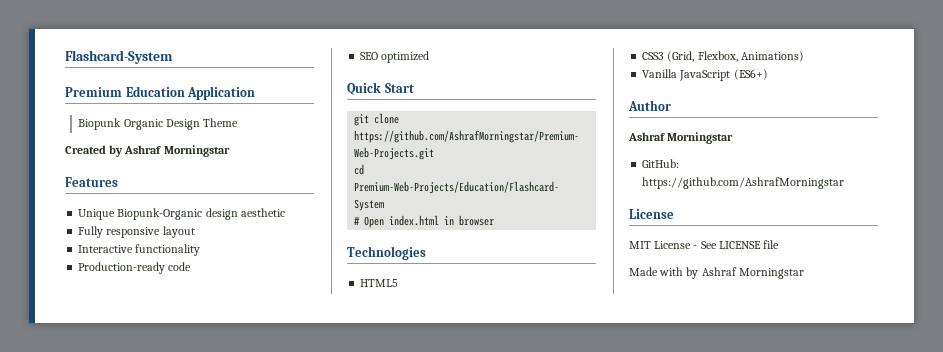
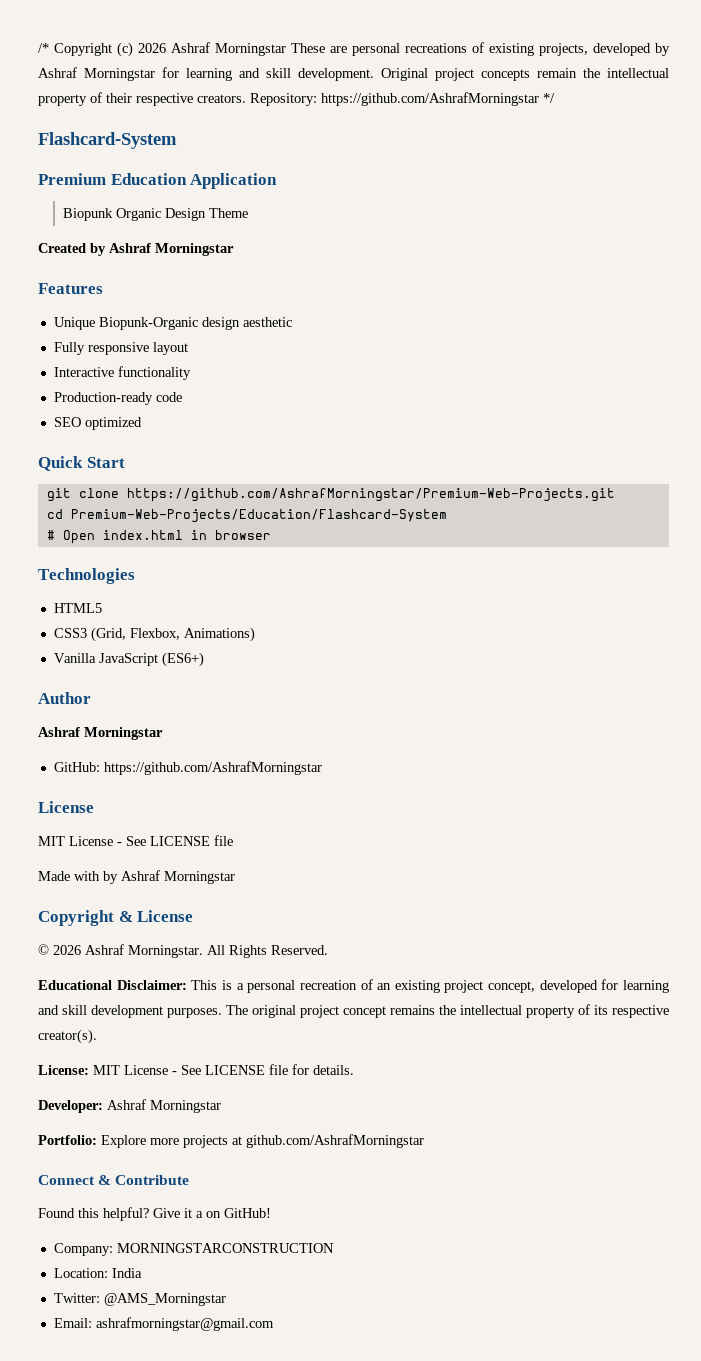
+ /* Copyright (c) 2026 Ashraf Morningstar These are personal recreations of existing projects, developed by Ashraf Morningstar for learning and skill development. Original project concepts remain the intellectual property of their respective creators. Repository: https://github.com/AshrafMorningstar */
+ Copyright & License
+ © 2026 Ashraf Morningstar. All Rights Reserved.
+ Educational Disclaimer: This is a personal recreation of an existing project concept, developed for learning and skill development purposes. The original project concept remains the intellectual property of its respective creator(s).
+ License: MIT License - See LICENSE file for details.
+ Developer: Ashraf Morningstar
+ Portfolio: Explore more projects at github.com/AshrafMorningstar
+ Connect & Contribute
+ Found this helpful? Give it a on GitHub!
+ Company: MORNINGSTARCONSTRUCTION
+ Location: India
+ Twitter: @AMS_Morningstar
+ Email: ashrafmorningstar@gmail.com

